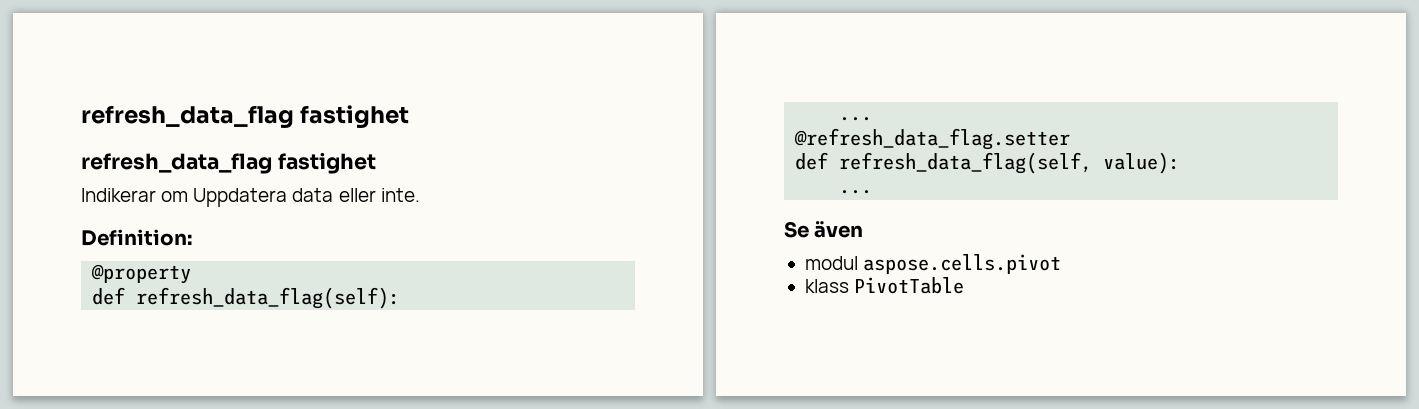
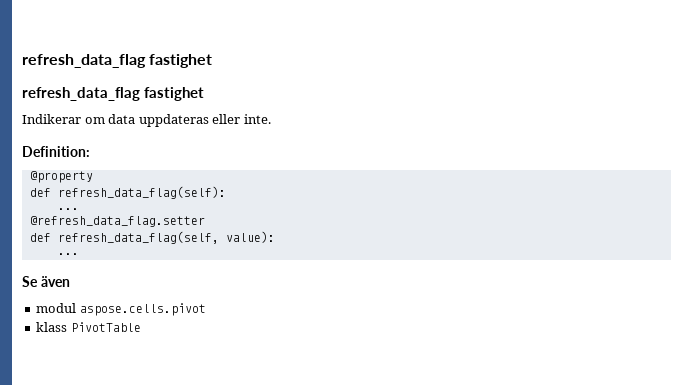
- Indikerar om Uppdatera data eller inte.
+ Indikerar om data uppdateras eller inte.

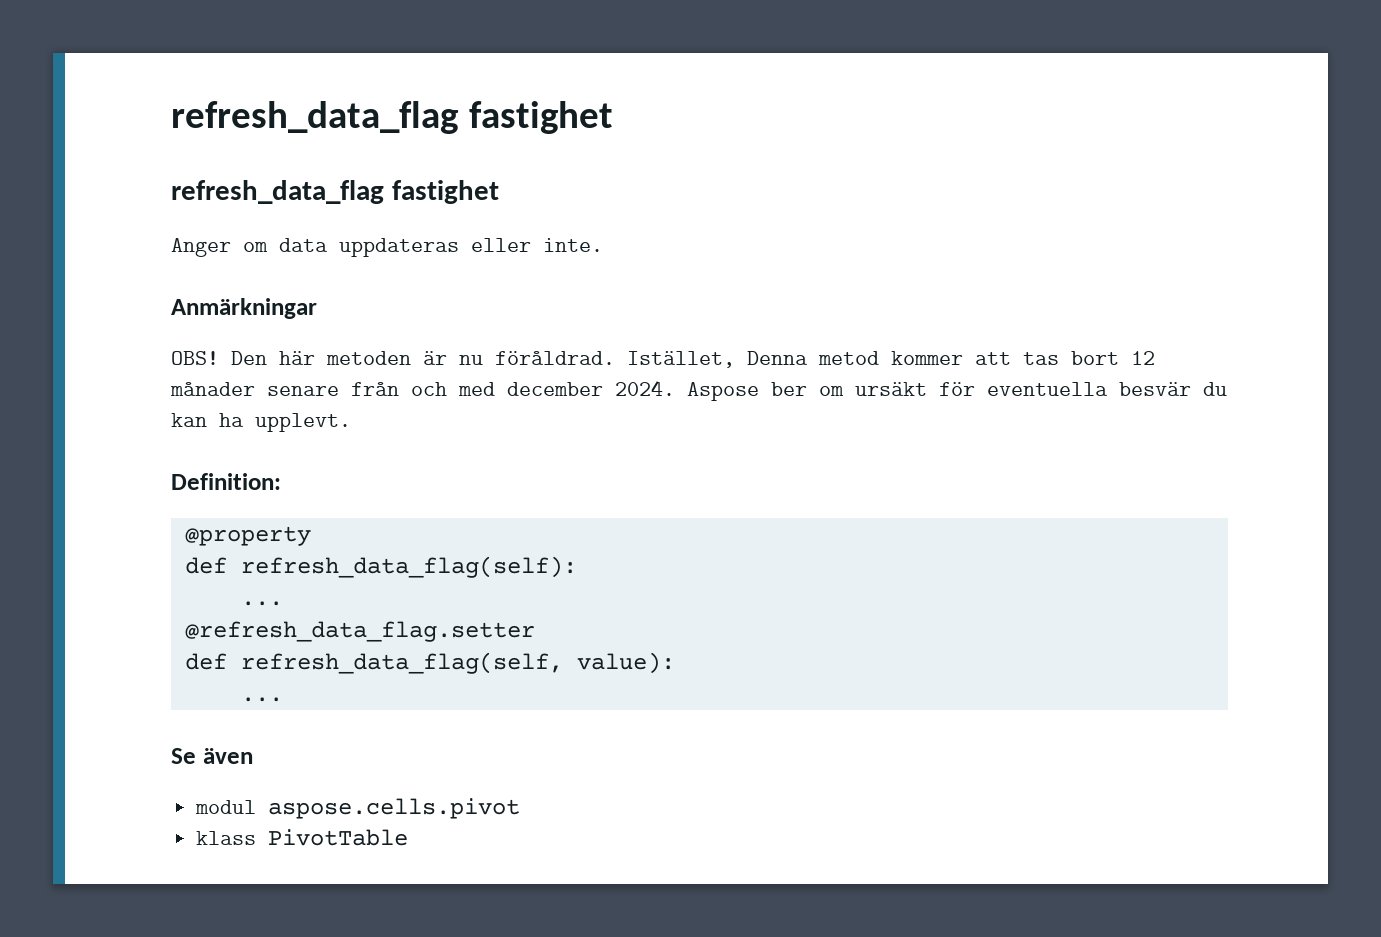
- Indikerar om data uppdateras eller inte.
+ Anger om data uppdateras eller inte.
+ Anmärkningar
+ OBS! Den här metoden är nu föråldrad. Istället, Denna metod kommer att tas bort 12 månader senare från och med december 2024. Aspose ber om ursäkt för eventuella besvär du kan ha upplevt.

